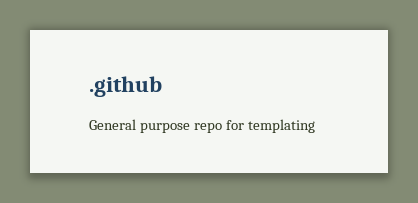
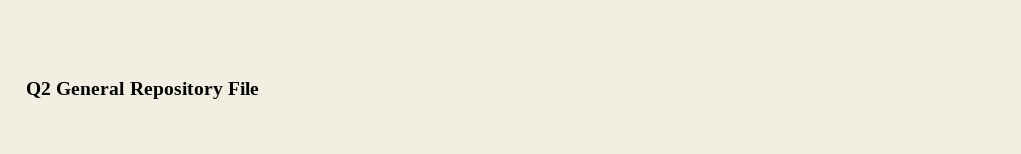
- .github
- General purpose repo for templating
+ Q2 General Repository File

